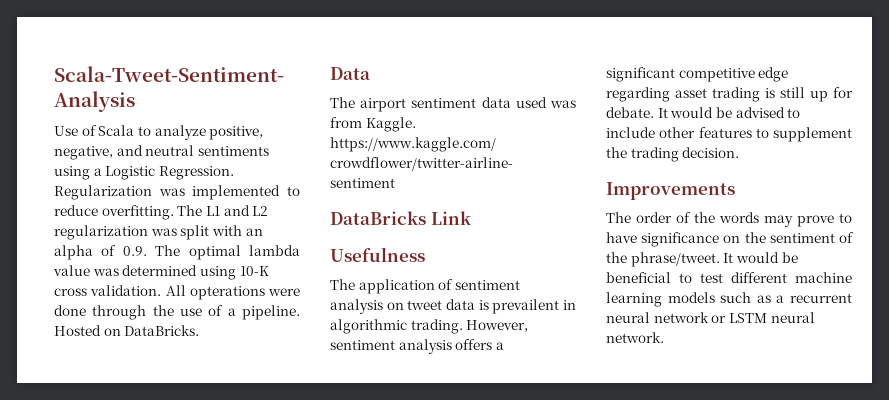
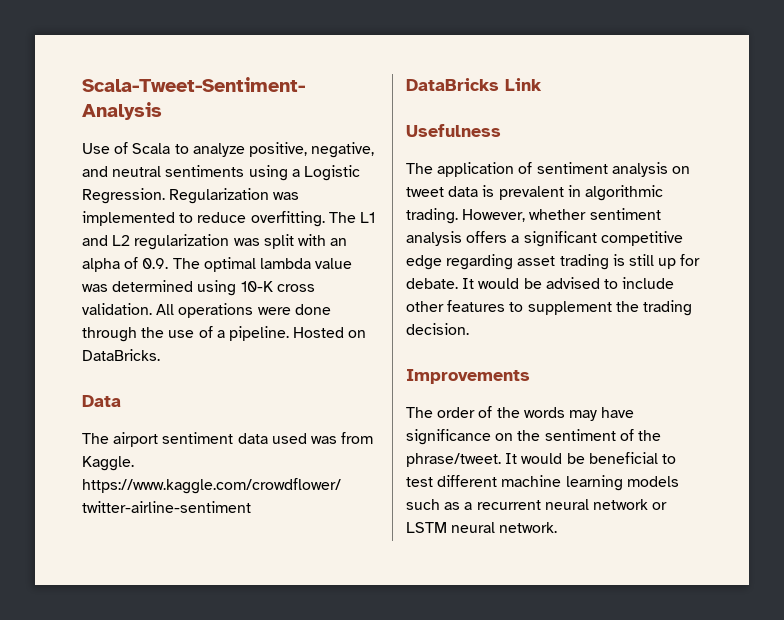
- All opterations were done through the use of a pipeline.
+ All operations were done through the use of a pipeline.
- The application of sentiment analysis on tweet data is prevailent in algorithmic trading.
+ The application of sentiment analysis on tweet data is prevalent in algorithmic trading.
- However, sentiment analysis offers a significant competitive edge regarding asset trading is still up for debate.
+ However, whether sentiment analysis offers a significant competitive edge regarding asset trading is still up for debate.
- The order of the words may prove to have significance on the sentiment of the phrase/tweet.
+ The order of the words may have significance on the sentiment of the phrase/tweet.

